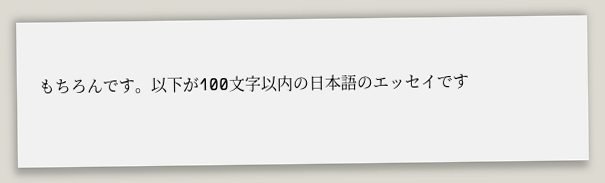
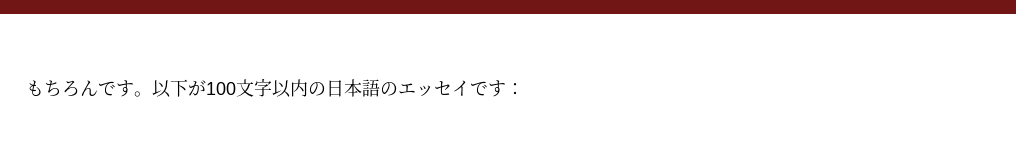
- 以下が100文字以内の日本語のエッセイです
+ 以下が100文字以内の日本語のエッセイです：

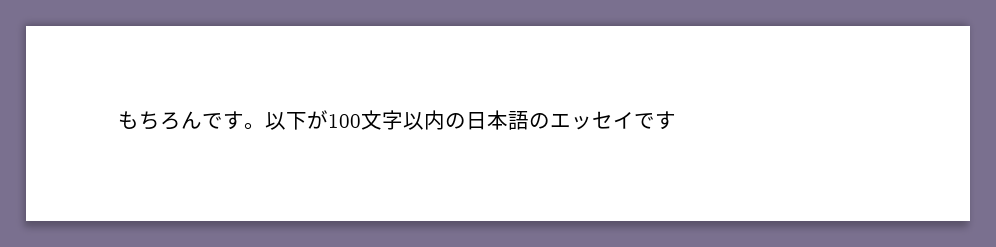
- 以下が100文字以内の日本語のエッセイです：
+ 以下が100文字以内の日本語のエッセイです

